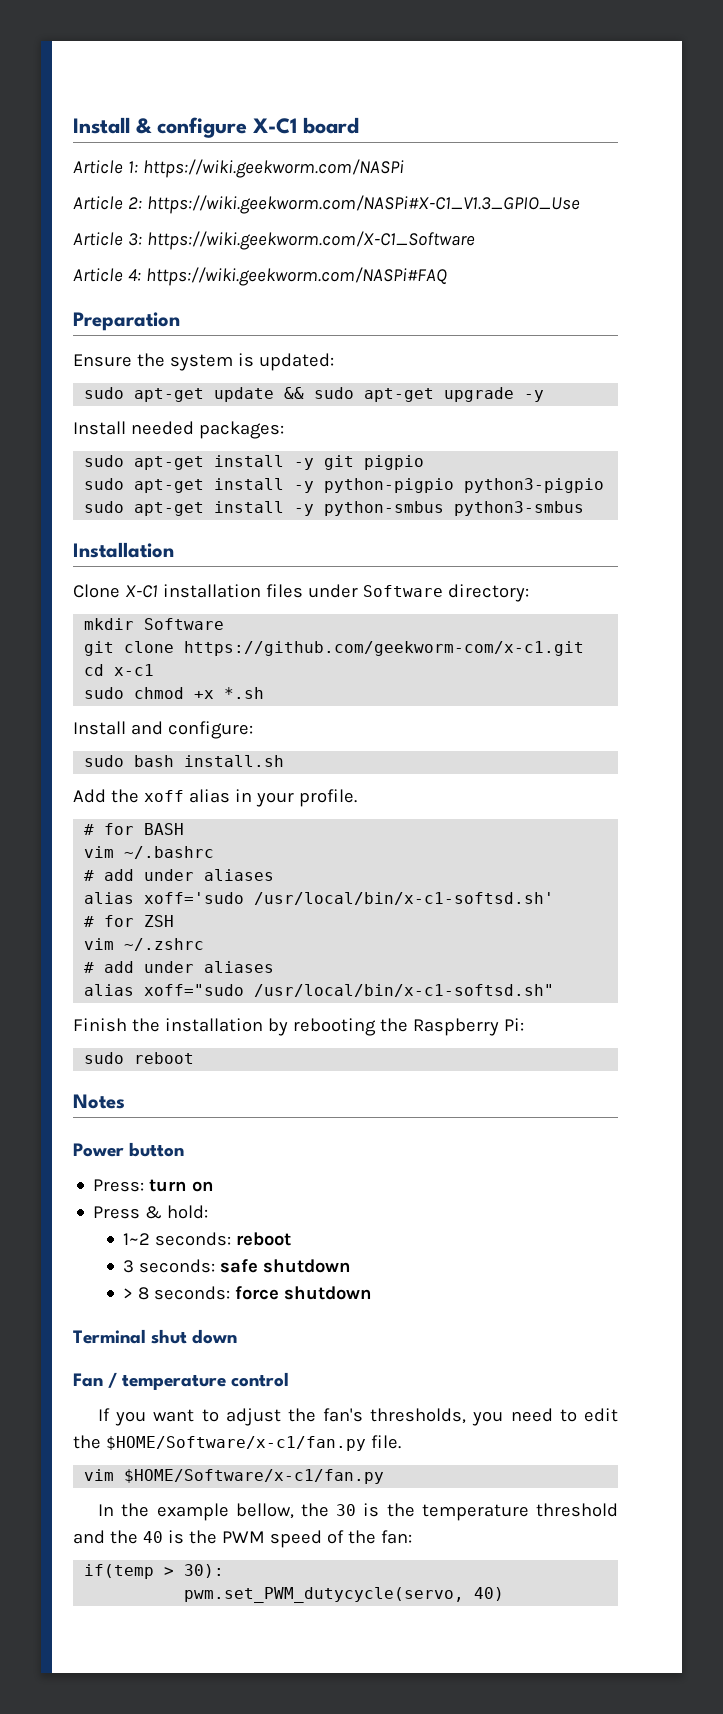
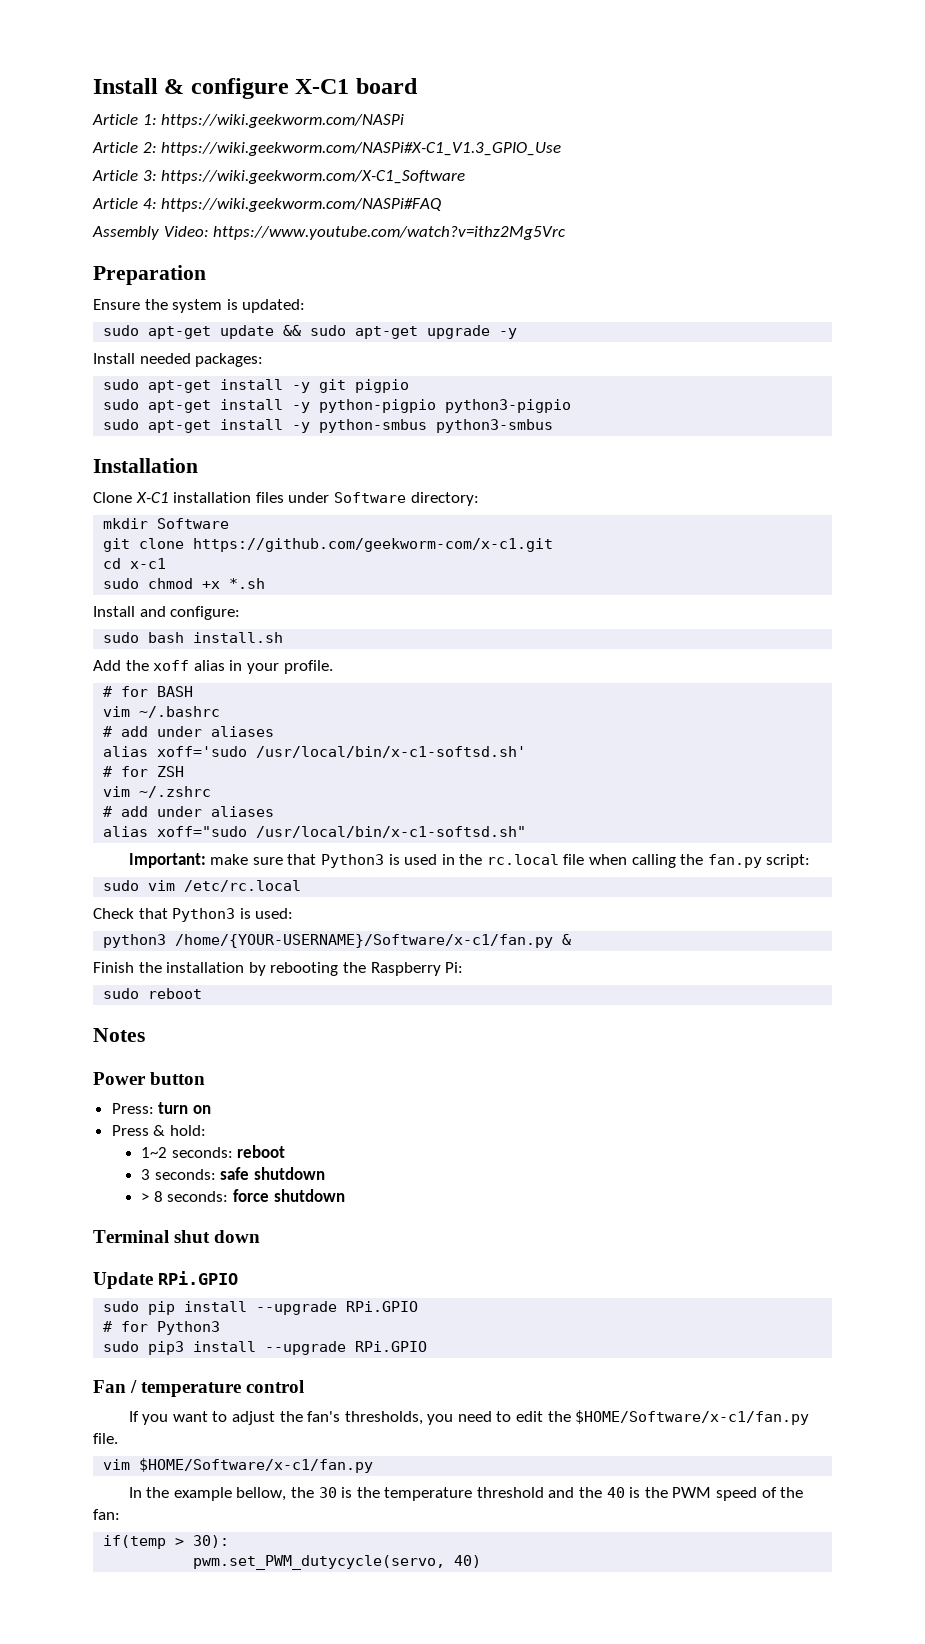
+ Assembly Video: https://www.youtube.com/watch?v=ithz2Mg5Vrc
+ Important: make sure that Python3 is used in the rc.local file when calling the fan.py script:
+ sudo vim /etc/rc.local
+ Check that Python3 is used:
+ python3 /home/{YOUR-USERNAME}/Software/x-c1/fan.py &
+ Update RPi.GPIO
+ sudo pip install --upgrade RPi.GPIO
+ # for Python3
+ sudo pip3 install --upgrade RPi.GPIO

